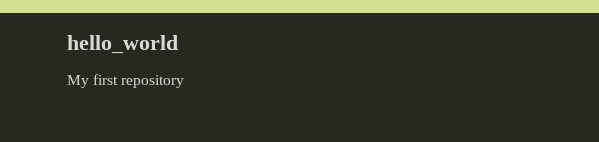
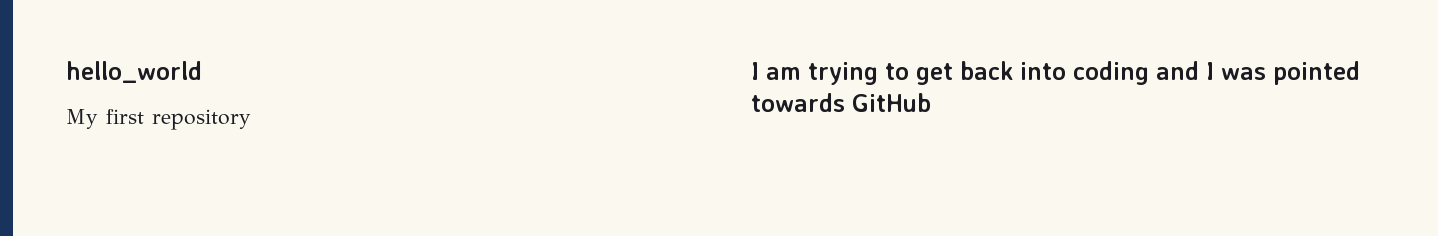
+ I am trying to get back into coding and I was pointed towards GitHub

